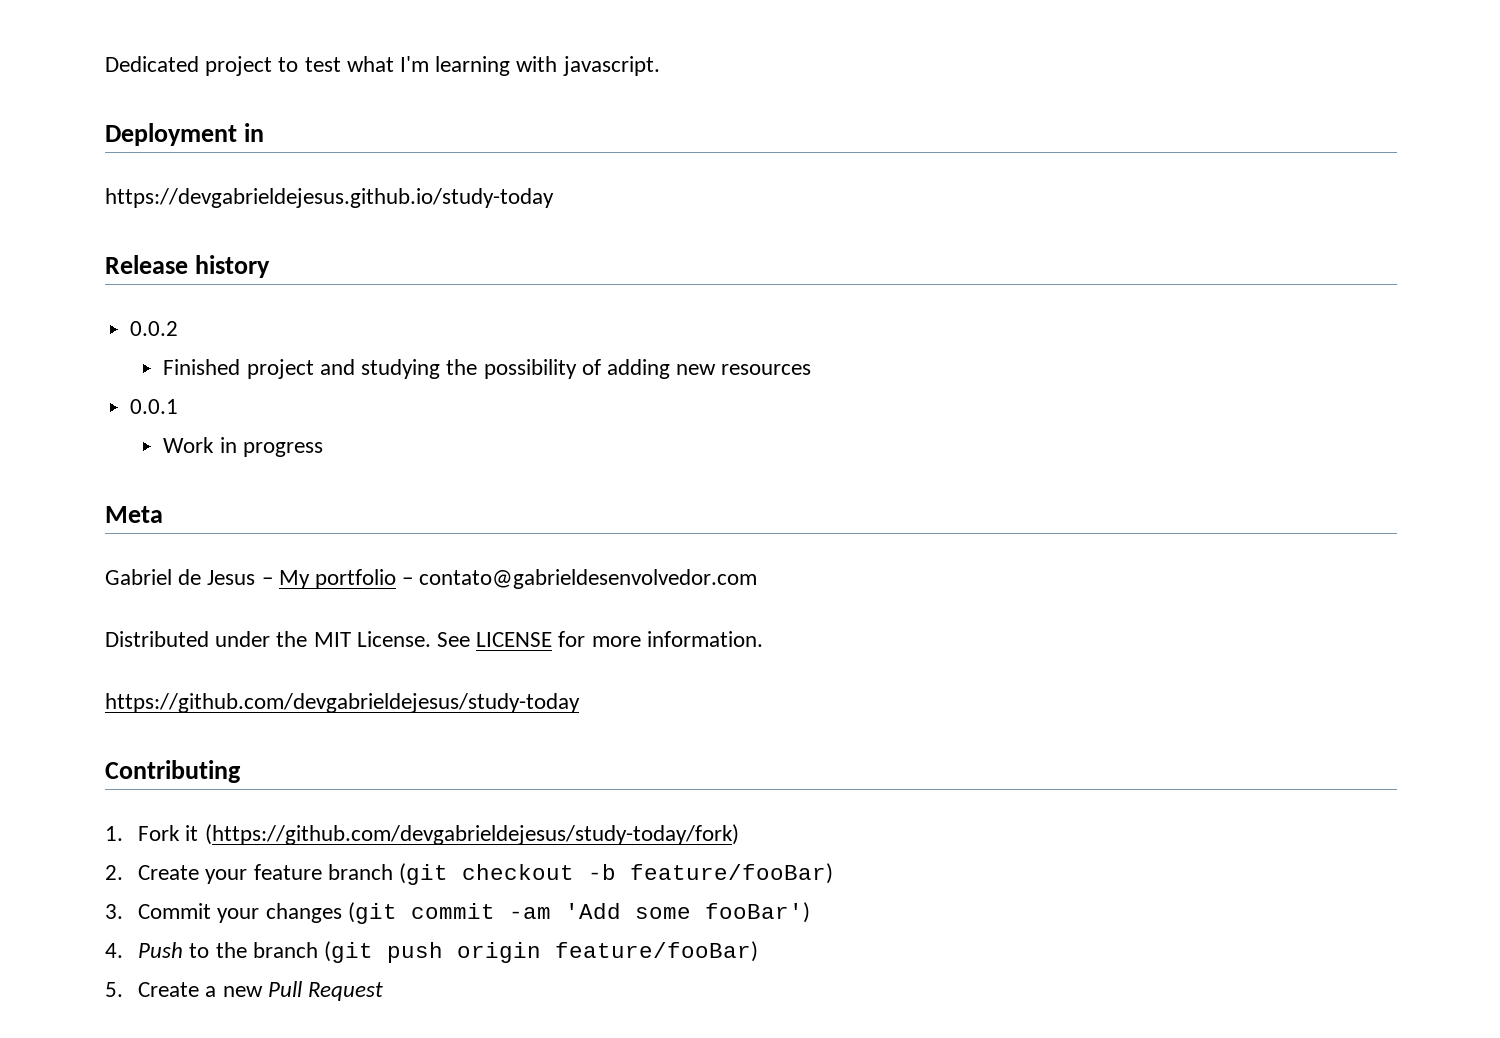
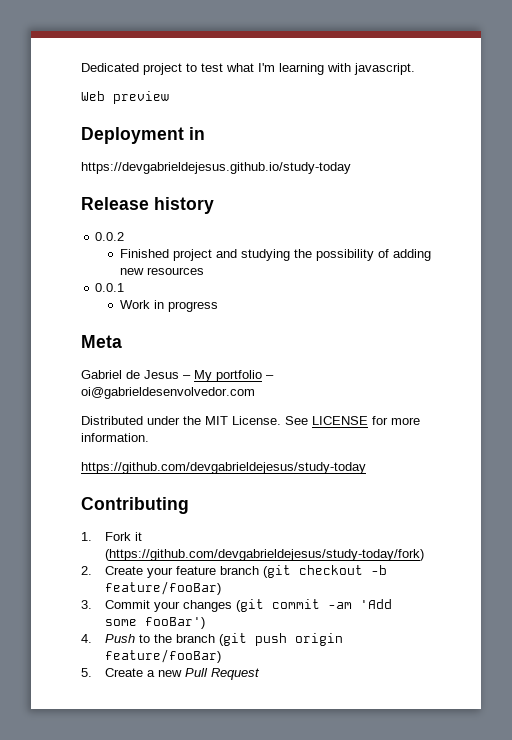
+ Web preview
- Gabriel de Jesus – My portfolio – contato@gabrieldesenvolvedor.com
+ Gabriel de Jesus – My portfolio – oi@gabrieldesenvolvedor.com

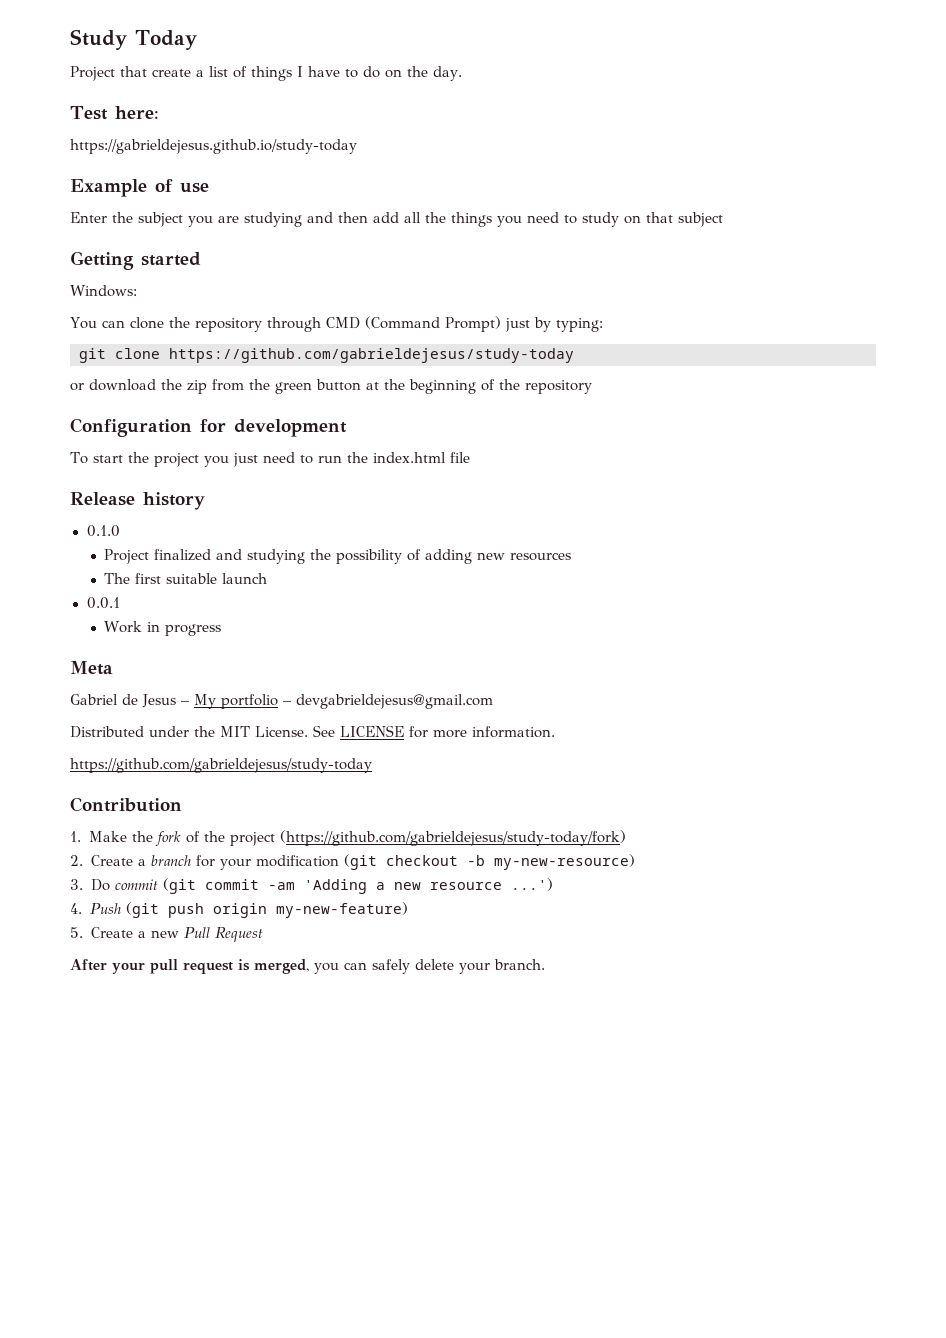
- Dedicated project to test what I'm learning with javascript.
- Web preview
- Deployment in
- https://devgabrieldejesus.github.io/study-today
+ Study Today
+ Project that create a list of things I have to do on the day.
+ Test here:
+ https://gabrieldejesus.github.io/study-today
+ Example of use
+ Enter the subject you are studying and then add all the things you need to study on that subject
+ Getting started
+ Windows:
+ You can clone the repository through CMD (Command Prompt) just by typing:
+ git clone https://github.com/gabrieldejesus/study-today
+ or download the zip from the green button at the beginning of the repository
+ Configuration for development
+ To start the project you just need to run the index.html file
- 0.0.2
- Finished project and studying the possibility of adding new resources
+ 0.1.0
+ Project finalized and studying the possibility of adding new resources
+ The first suitable launch
- Gabriel de Jesus – My portfolio – oi@gabrieldesenvolvedor.com
+ Gabriel de Jesus – My portfolio – devgabrieldejesus@gmail.com
  See LICENSE for more information.
- https://github.com/devgabrieldejesus/study-today
- Contributing
+ https://github.com/gabrieldejesus/study-today
+ Contribution
- 1. Fork it (https://github.com/devgabrieldejesus/study-today/fork)
- 2. Create your feature branch (git checkout -b feature/fooBar)
+ 1. Make the fork of the project (https://github.com/gabrieldejesus/study-today/fork)
+ 2. Create a branch for your modification (git checkout -b my-new-resource)
- 3. Commit your changes (git commit -am 'Add some fooBar')
+ 3. Do commit (git commit -am 'Adding a new resource ...')
- 4. Push to the branch (git push origin feature/fooBar)
+ 4. Push (git push origin my-new-feature)
+ After your pull request is merged, you can safely delete your branch.

